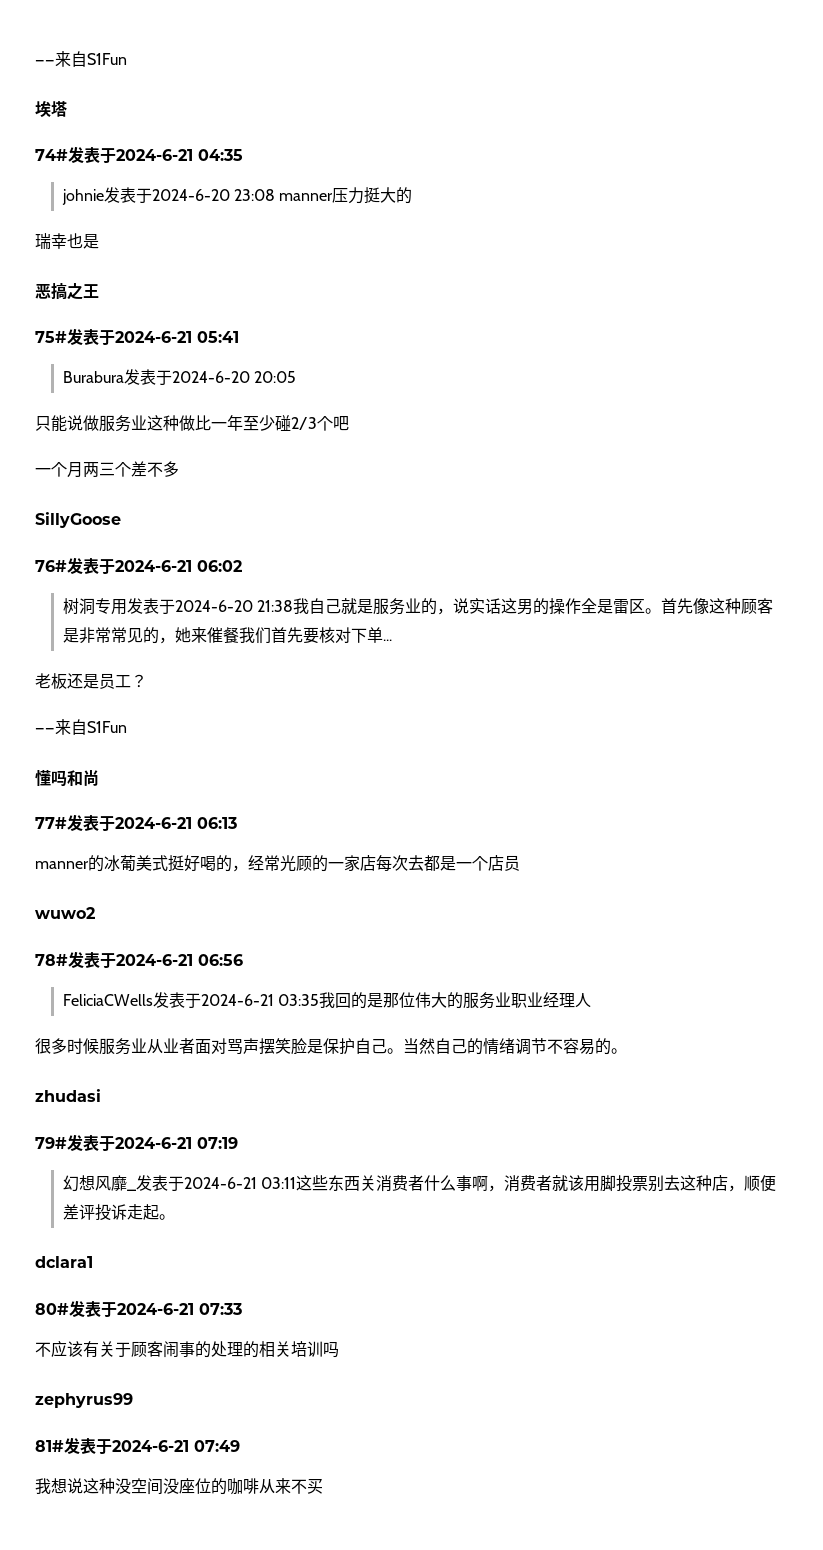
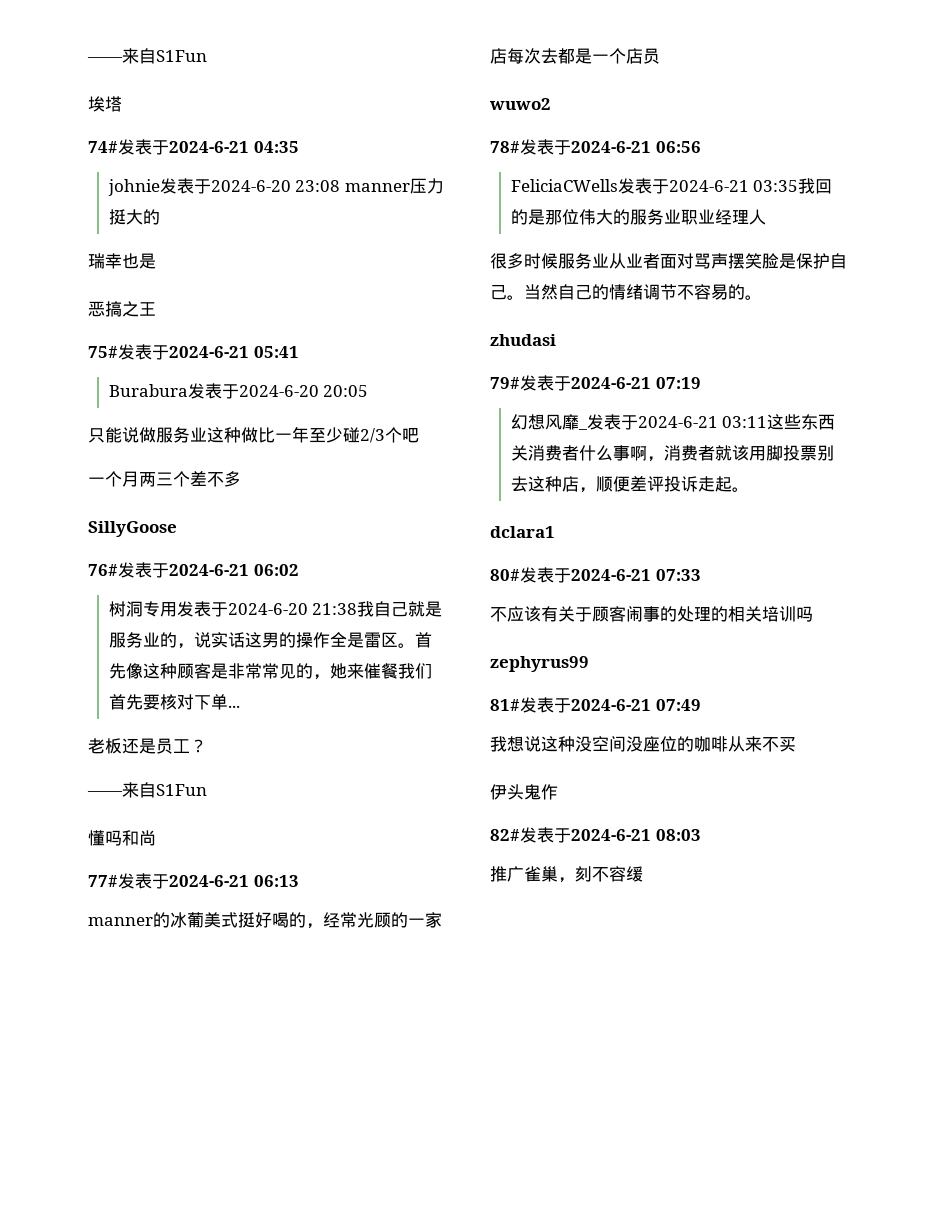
+ 伊头鬼作
+ 82#发表于2024-6-21 08:03
+ 推广雀巢，刻不容缓

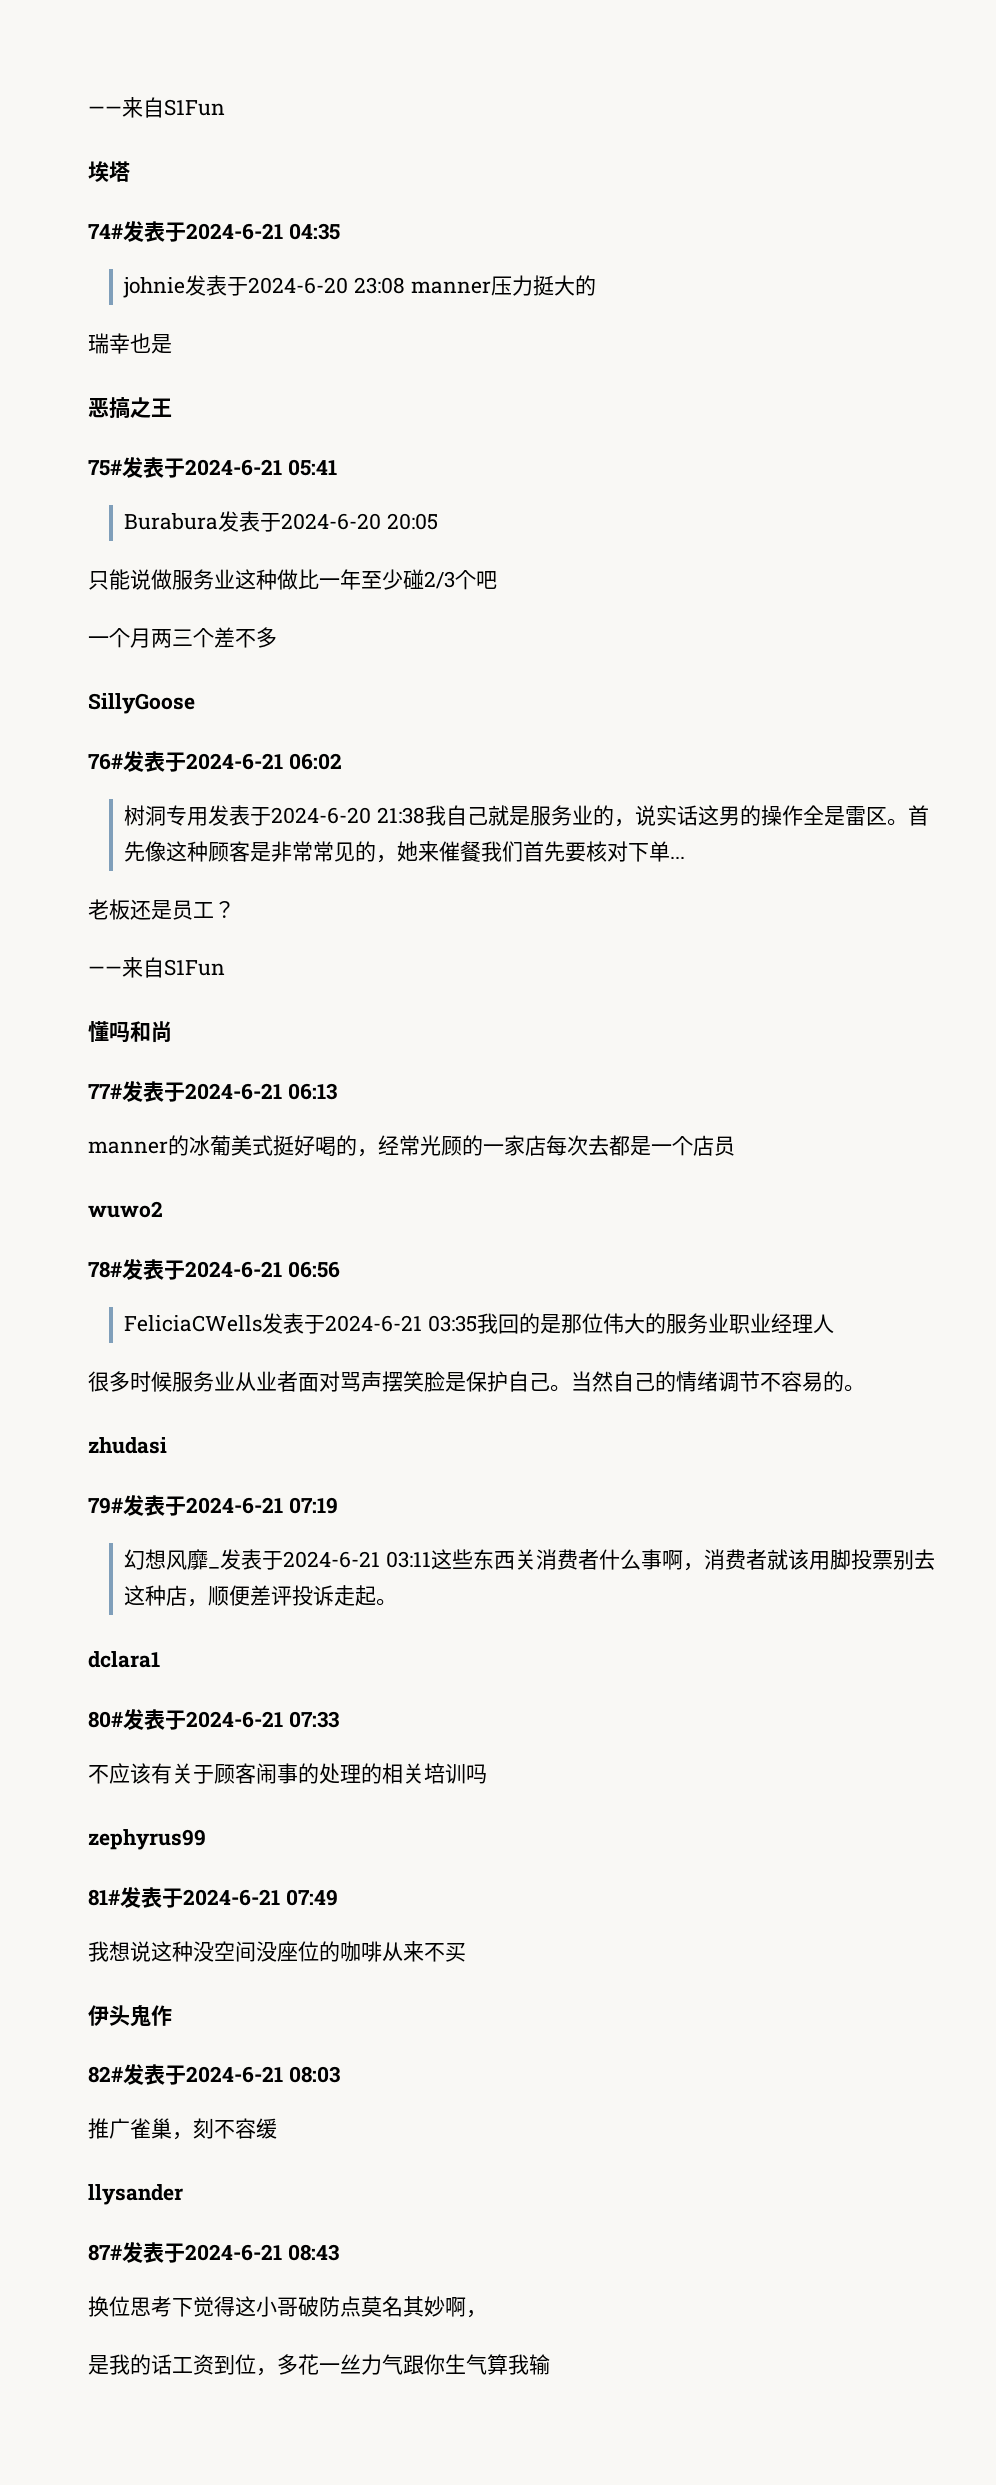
+ llysander
+ 87#发表于2024-6-21 08:43
+ 换位思考下觉得这小哥破防点莫名其妙啊，
+ 是我的话工资到位，多花一丝力气跟你生气算我输

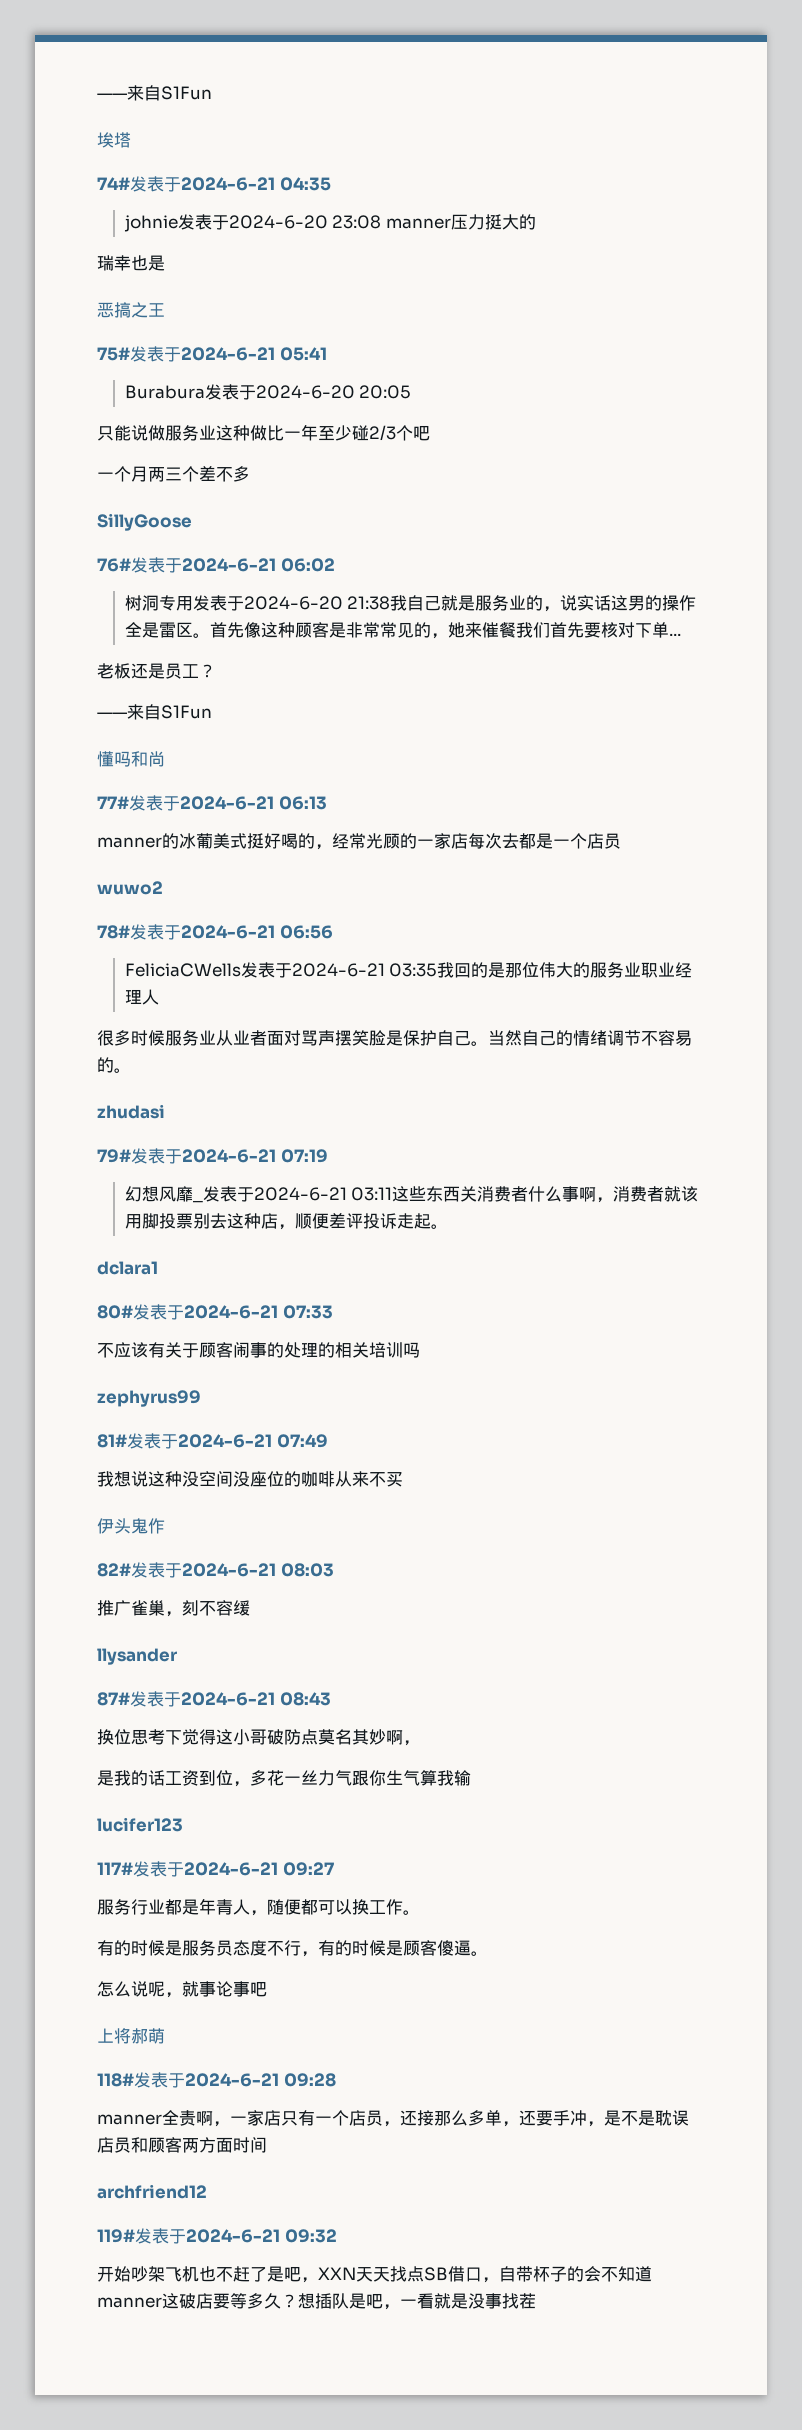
+ lucifer123
+ 117#发表于2024-6-21 09:27
+ 服务行业都是年青人，随便都可以换工作。
+ 有的时候是服务员态度不行，有的时候是顾客傻逼。
+ 怎么说呢，就事论事吧
+ 上将郝萌
+ 118#发表于2024-6-21 09:28
+ manner全责啊，一家店只有一个店员，还接那么多单，还要手冲，是不是耽误店员和顾客两方面时间
+ archfriend12
+ 119#发表于2024-6-21 09:32
+ 开始吵架飞机也不赶了是吧，XXN天天找点SB借口，自带杯子的会不知道manner这破店要等多久？想插队是吧，一看就是没事找茬

